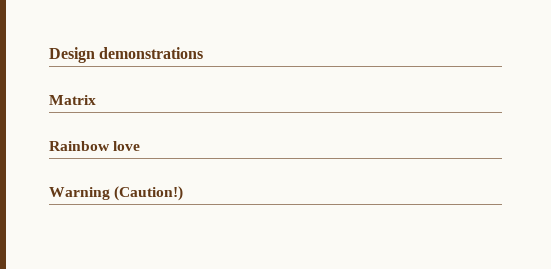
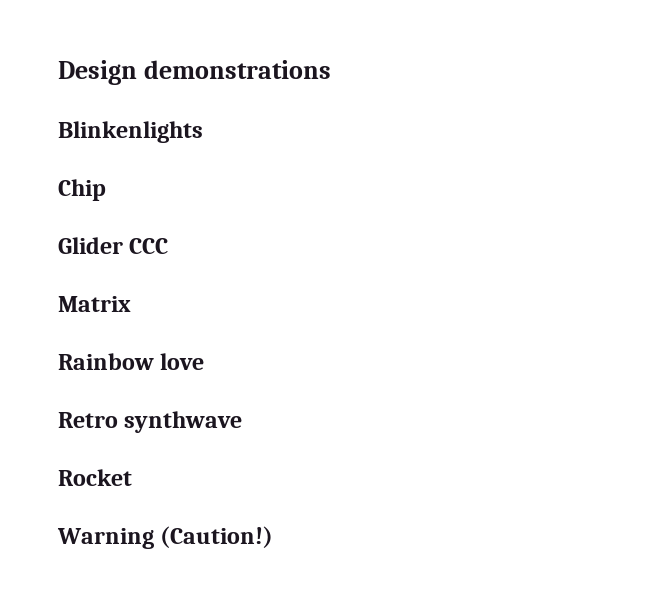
+ Blinkenlights
+ Chip
+ Glider CCC
+ Retro synthwave
+ Rocket

